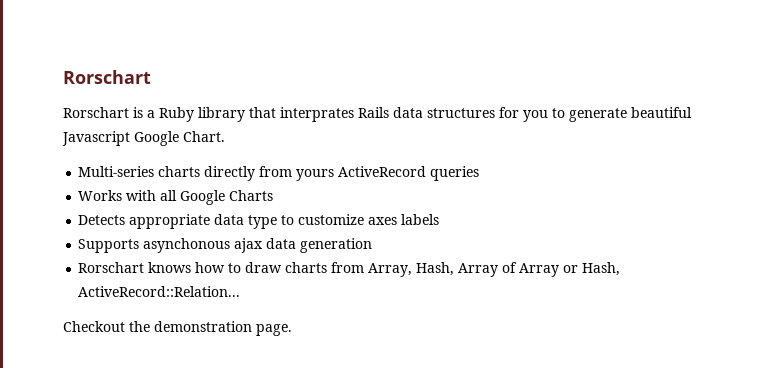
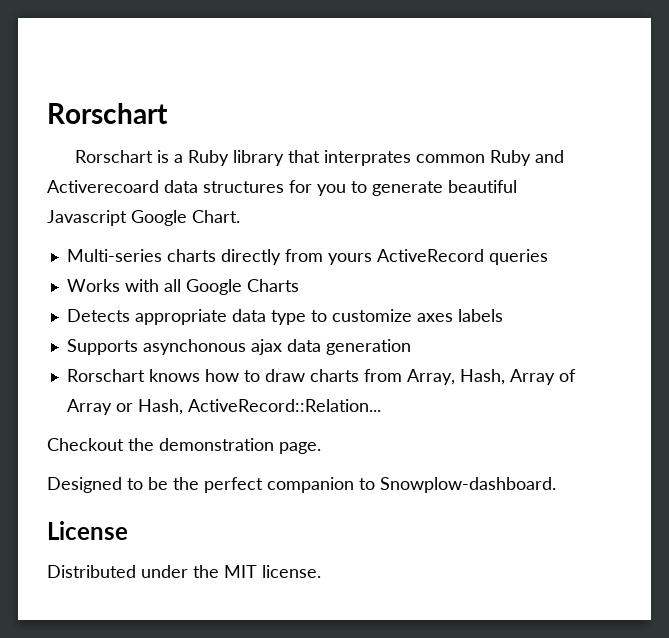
- Rorschart is a Ruby library that interprates Rails data structures for you to generate beautiful Javascript Google Chart.
+ Rorschart is a Ruby library that interprates common Ruby and Activerecoard data structures for you to generate beautiful Javascript Google Chart.
+ Designed to be the perfect companion to Snowplow-dashboard.
+ License
+ Distributed under the MIT license.

